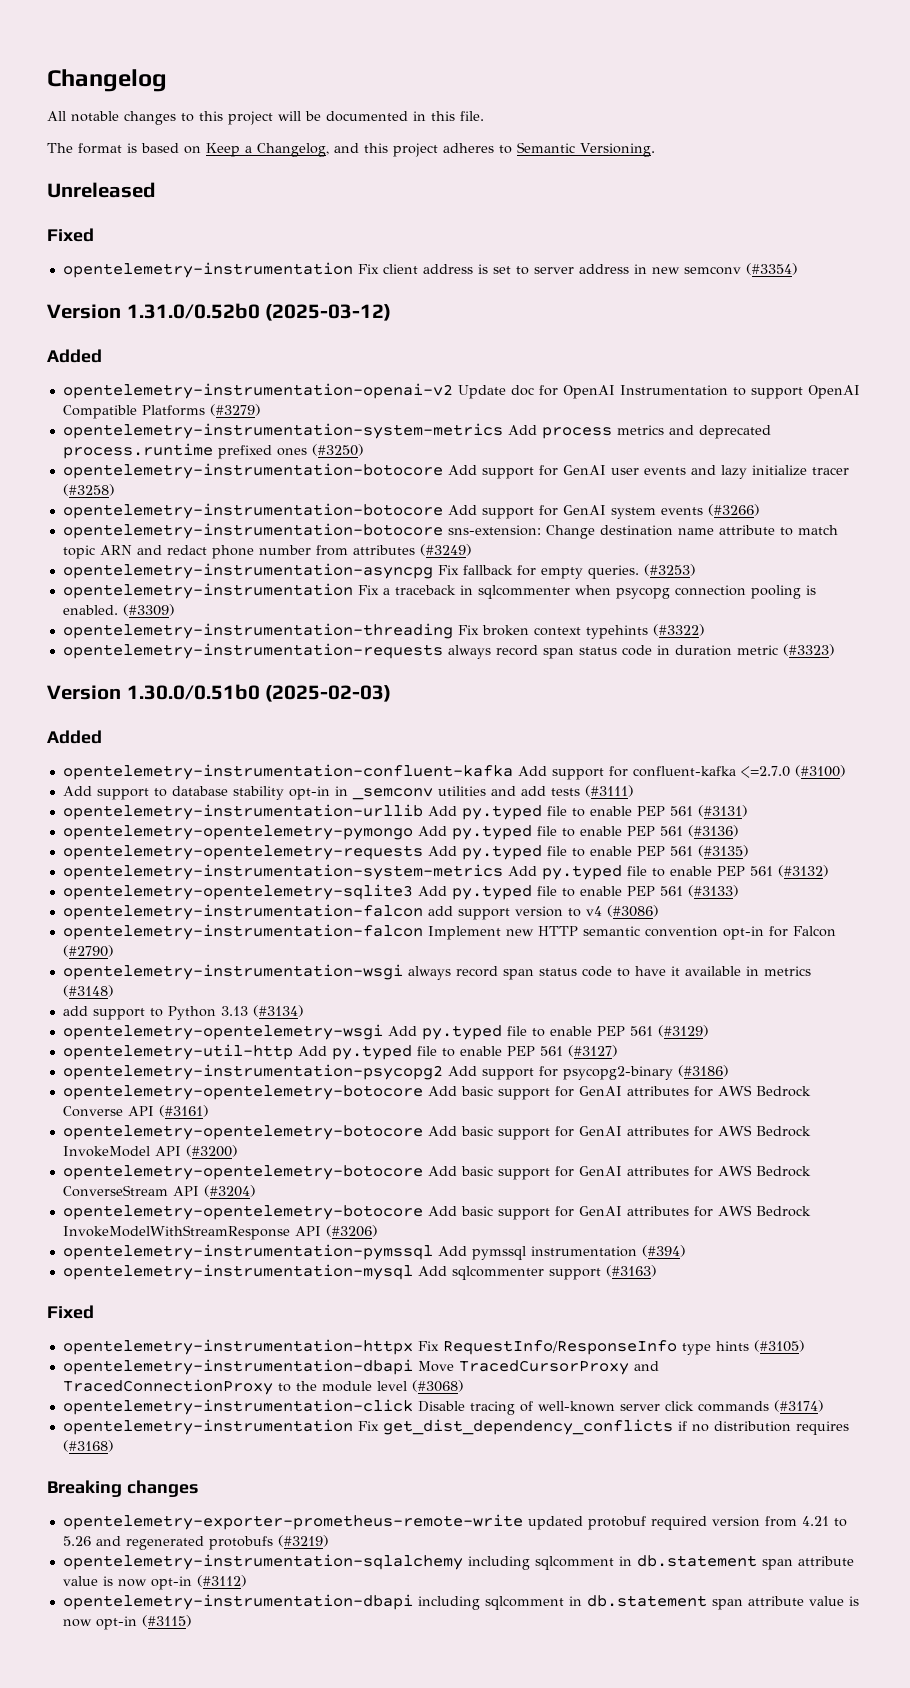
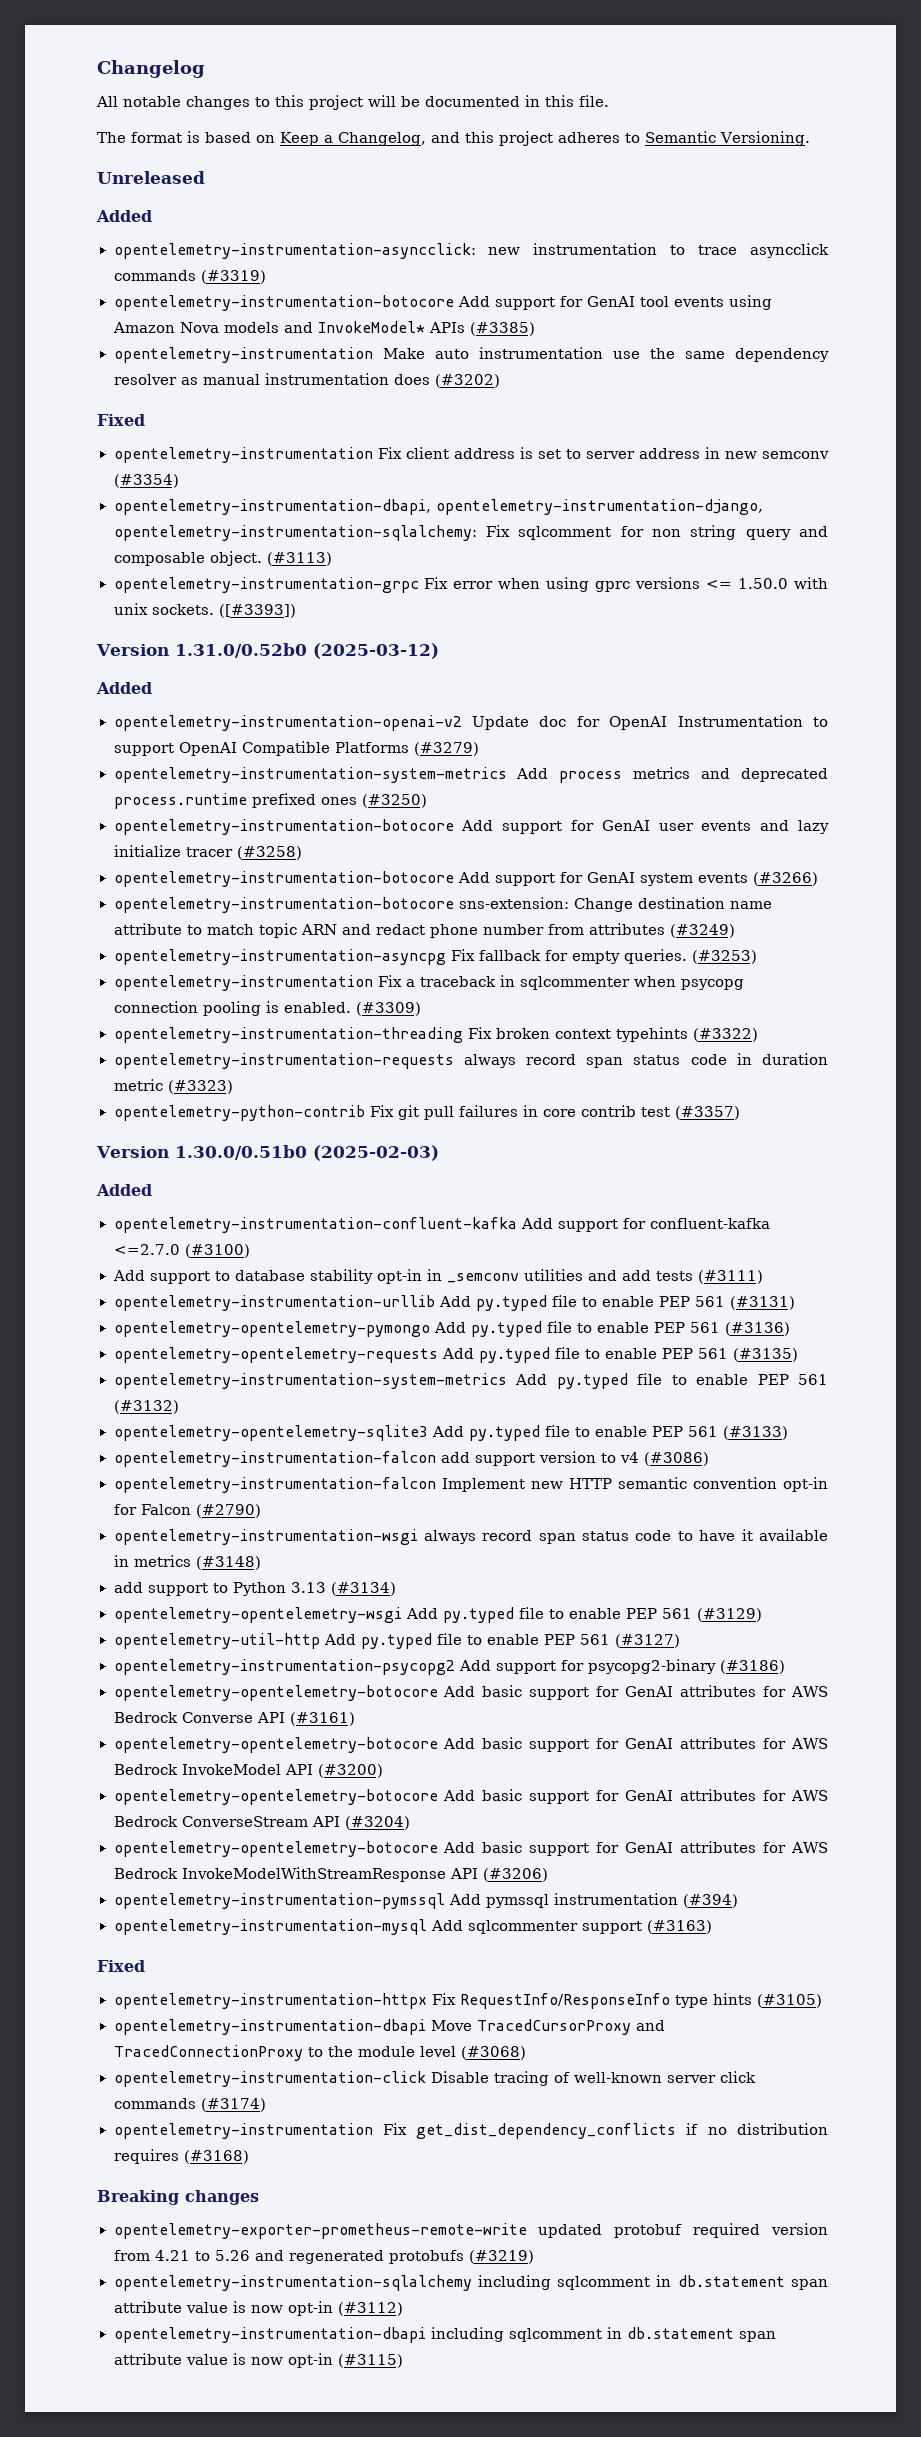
  Unreleased
+ Added
+ opentelemetry-instrumentation-asyncclick: new instrumentation to trace asyncclick commands (#3319)
+ opentelemetry-instrumentation-botocore Add support for GenAI tool events using Amazon Nova models and InvokeModel* APIs (#3385)
+ opentelemetry-instrumentation Make auto instrumentation use the same dependency resolver as manual instrumentation does (#3202)
+ opentelemetry-instrumentation-dbapi, opentelemetry-instrumentation-django, opentelemetry-instrumentation-sqlalchemy: Fix sqlcomment for non string query and composable object. (#3113)
+ opentelemetry-instrumentation-grpc Fix error when using gprc versions <= 1.50.0 with unix sockets. ([#3393])
+ opentelemetry-python-contrib Fix git pull failures in core contrib test (#3357)

